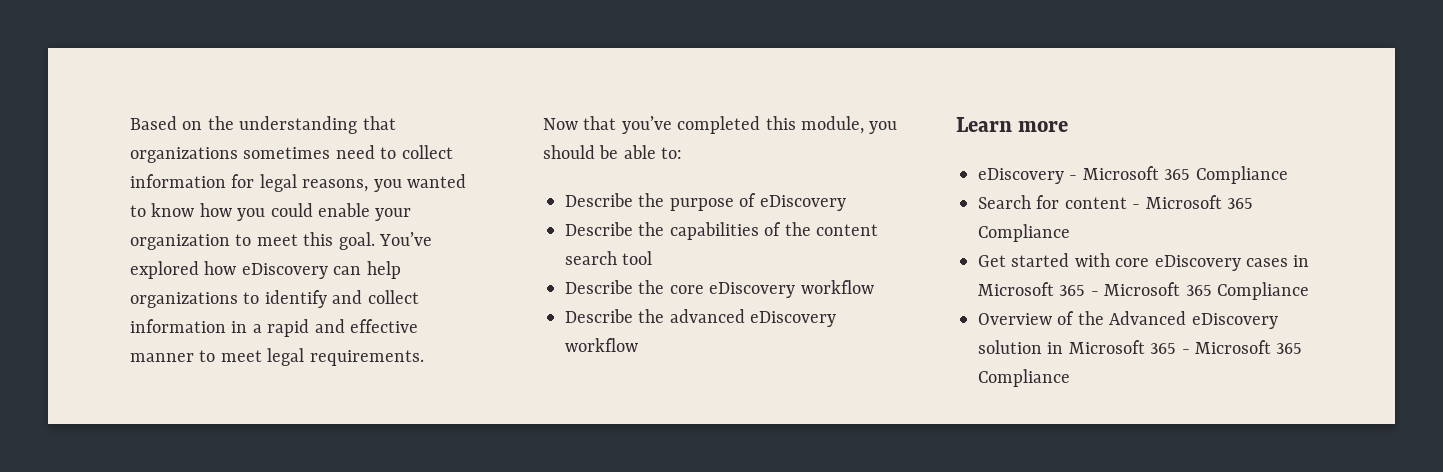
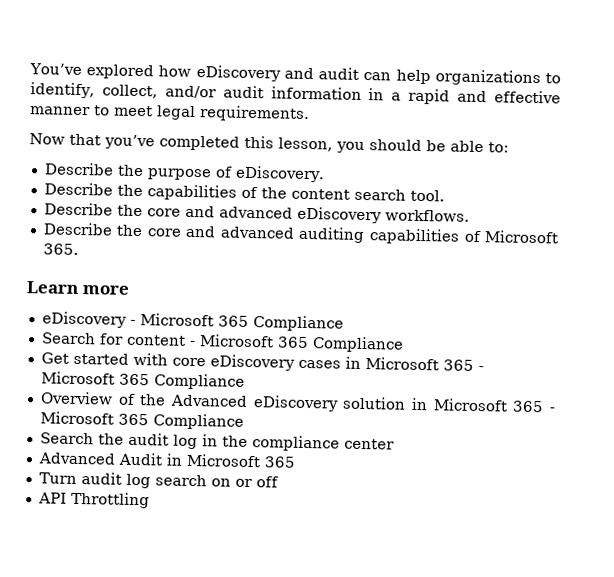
- Based on the understanding that organizations sometimes need to collect information for legal reasons, you wanted to know how you could enable your organization to meet this goal. You’ve explored how eDiscovery can help organizations to identify and collect information in a rapid and effective manner to meet legal requirements.
+ You’ve explored how eDiscovery and audit can help organizations to identify, collect, and/or audit information in a rapid and effective manner to meet legal requirements.
- Now that you’ve completed this module, you should be able to:
+ Now that you’ve completed this lesson, you should be able to:
- Describe the purpose of eDiscovery
+ Describe the purpose of eDiscovery.
- Describe the capabilities of the content search tool
- Describe the core eDiscovery workflow
- Describe the advanced eDiscovery workflow
+ Describe the capabilities of the content search tool.
+ Describe the core and advanced eDiscovery workflows.
+ Describe the core and advanced auditing capabilities of Microsoft 365.
+ Search the audit log in the compliance center
+ Advanced Audit in Microsoft 365
+ Turn audit log search on or off
+ API Throttling

